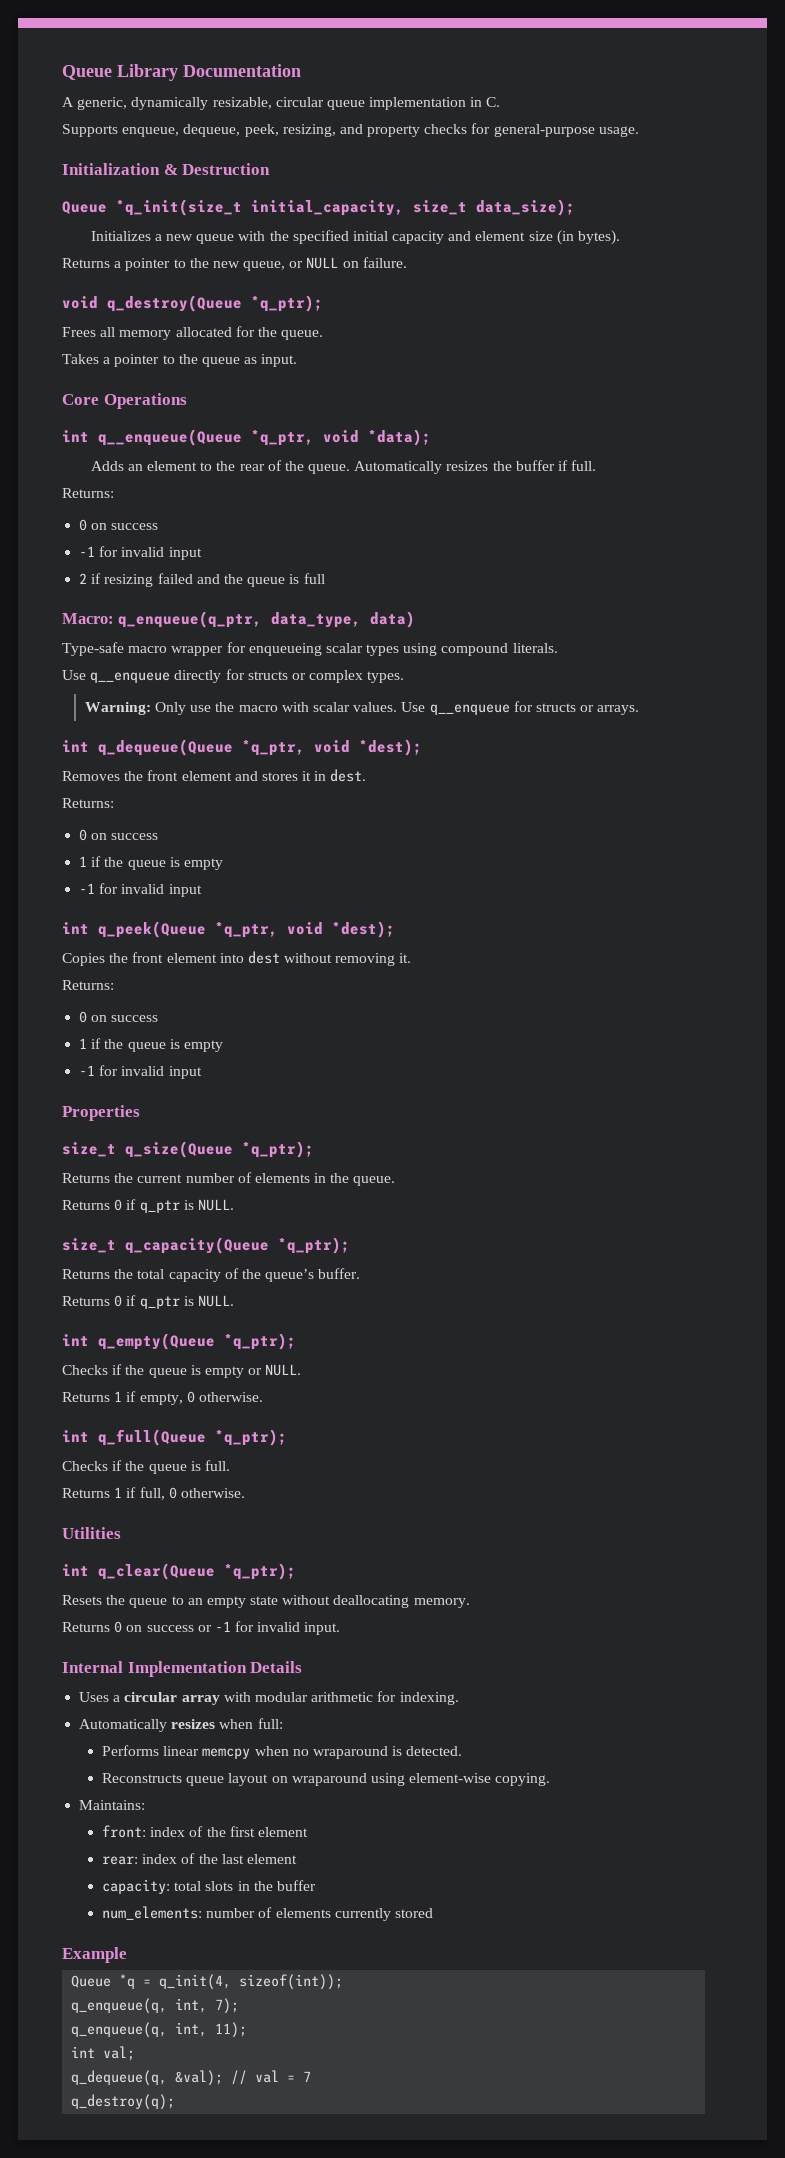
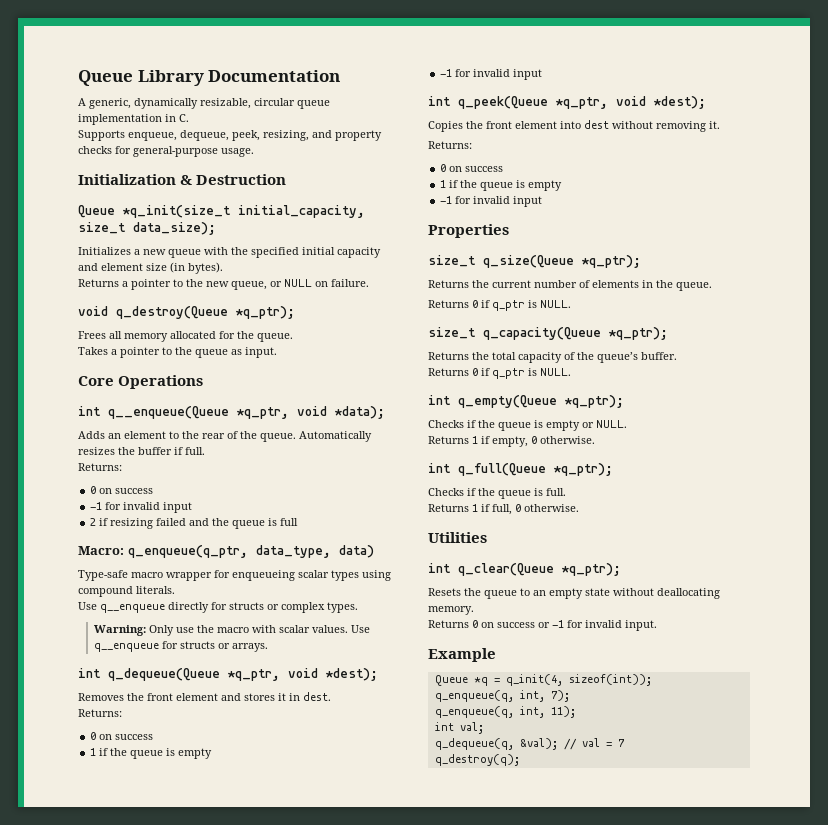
- Internal Implementation Details
- Uses a circular array with modular arithmetic for indexing.
- Automatically resizes when full:
- Performs linear memcpy when no wraparound is detected.
- Reconstructs queue layout on wraparound using element-wise copying.
- Maintains:
- front: index of the first element
- rear: index of the last element
- capacity: total slots in the buffer
- num_elements: number of elements currently stored

